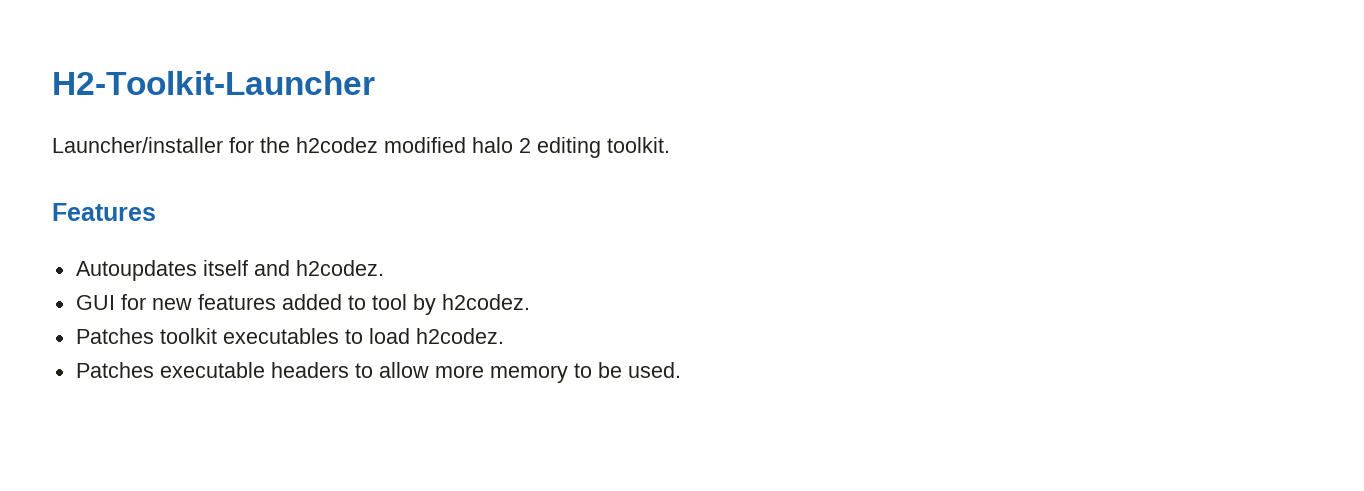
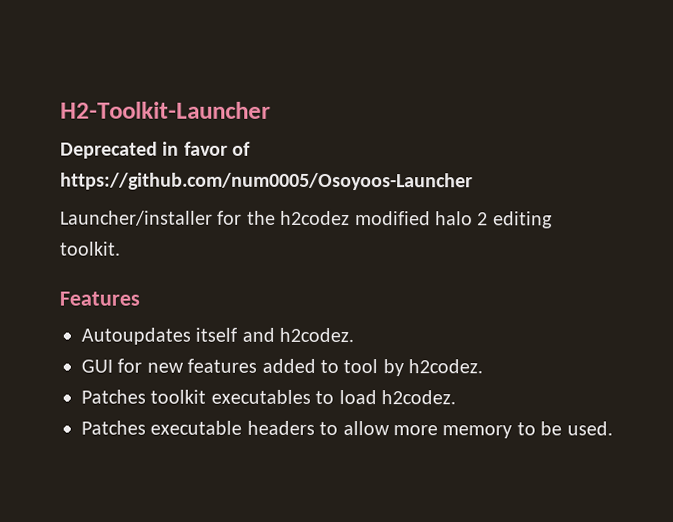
+ Deprecated in favor of https://github.com/num0005/Osoyoos-Launcher

